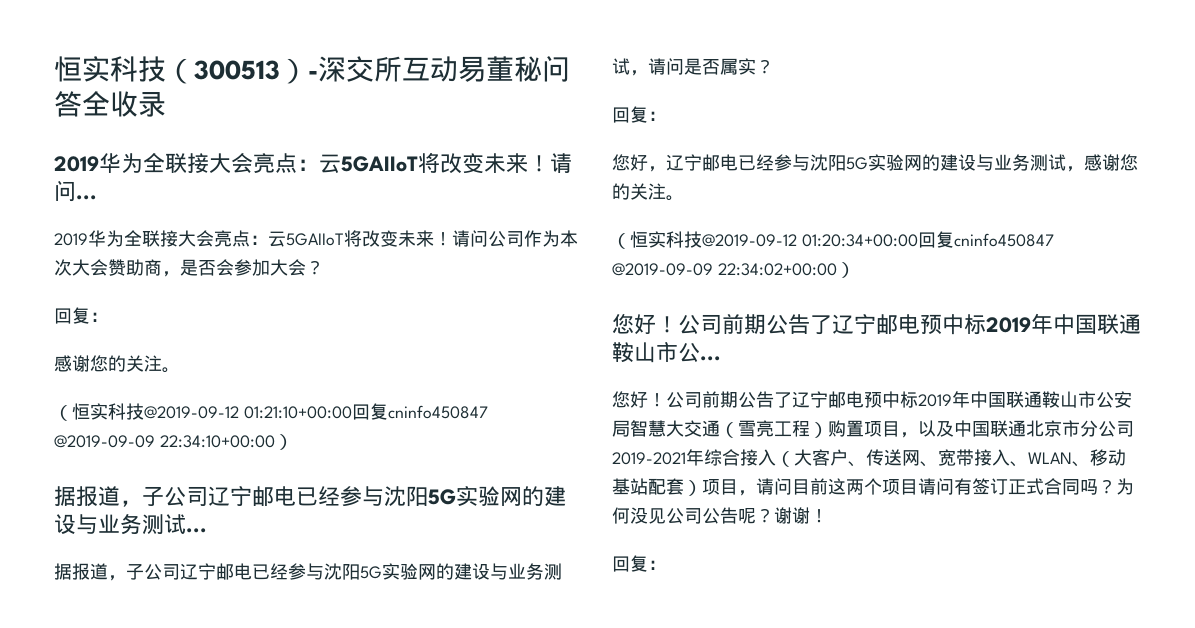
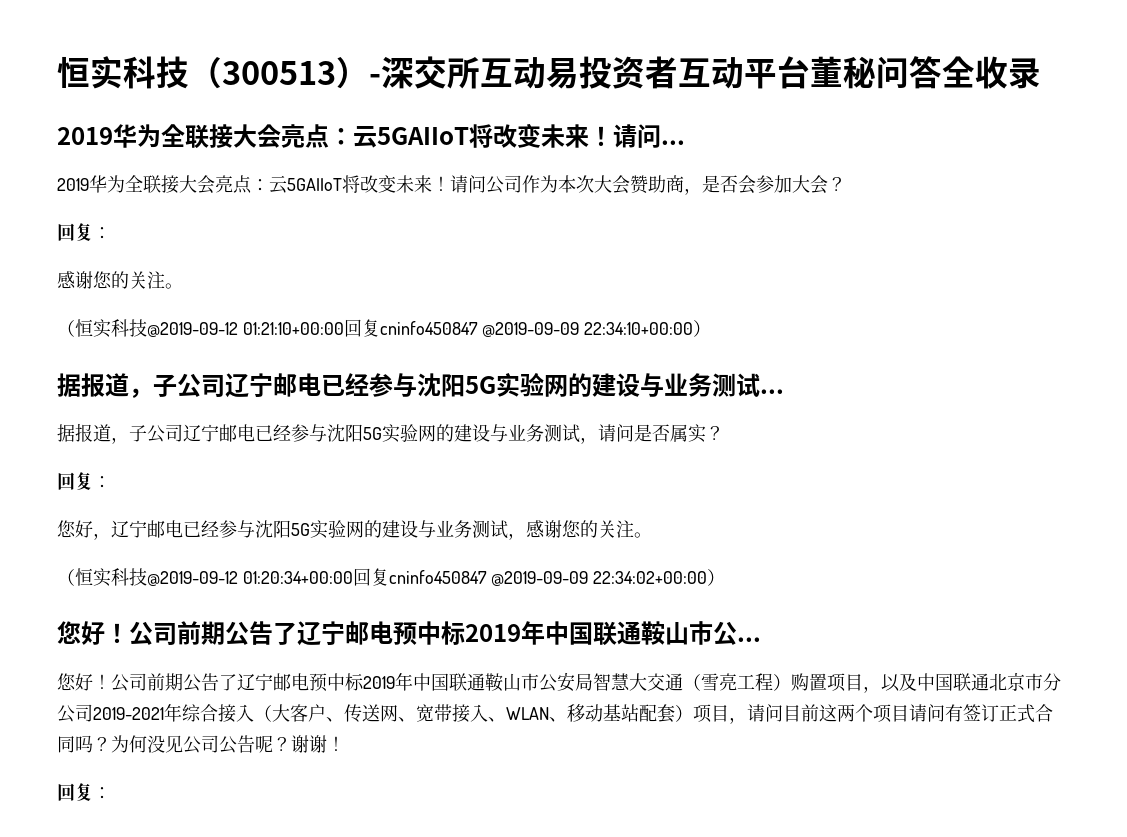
- 恒实科技（300513）-深交所互动易董秘问答全收录
+ 恒实科技（300513）-深交所互动易投资者互动平台董秘问答全收录

